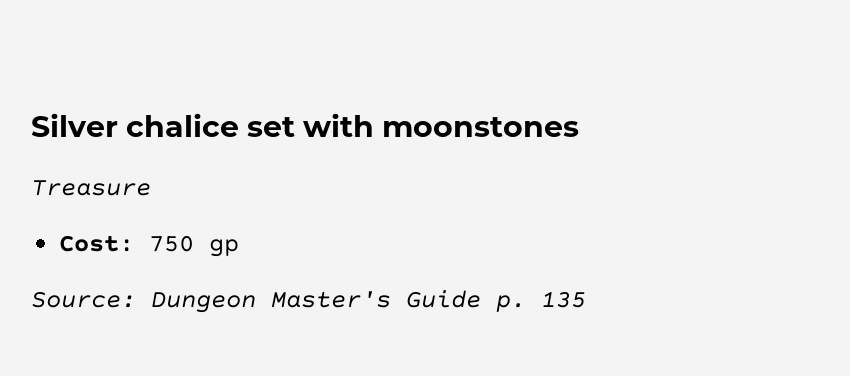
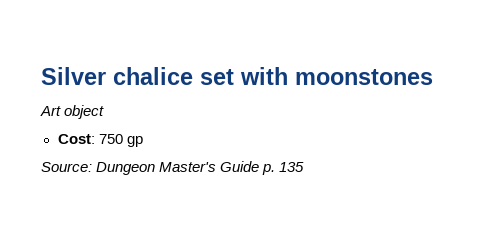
- Treasure
+ Art object

